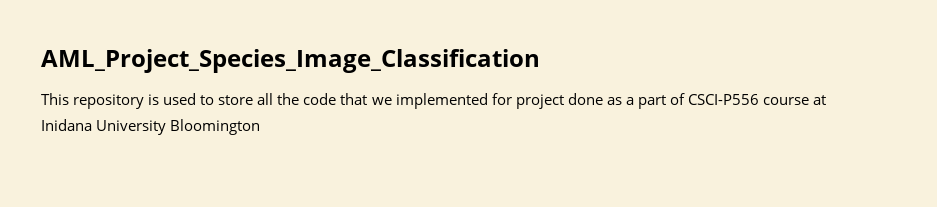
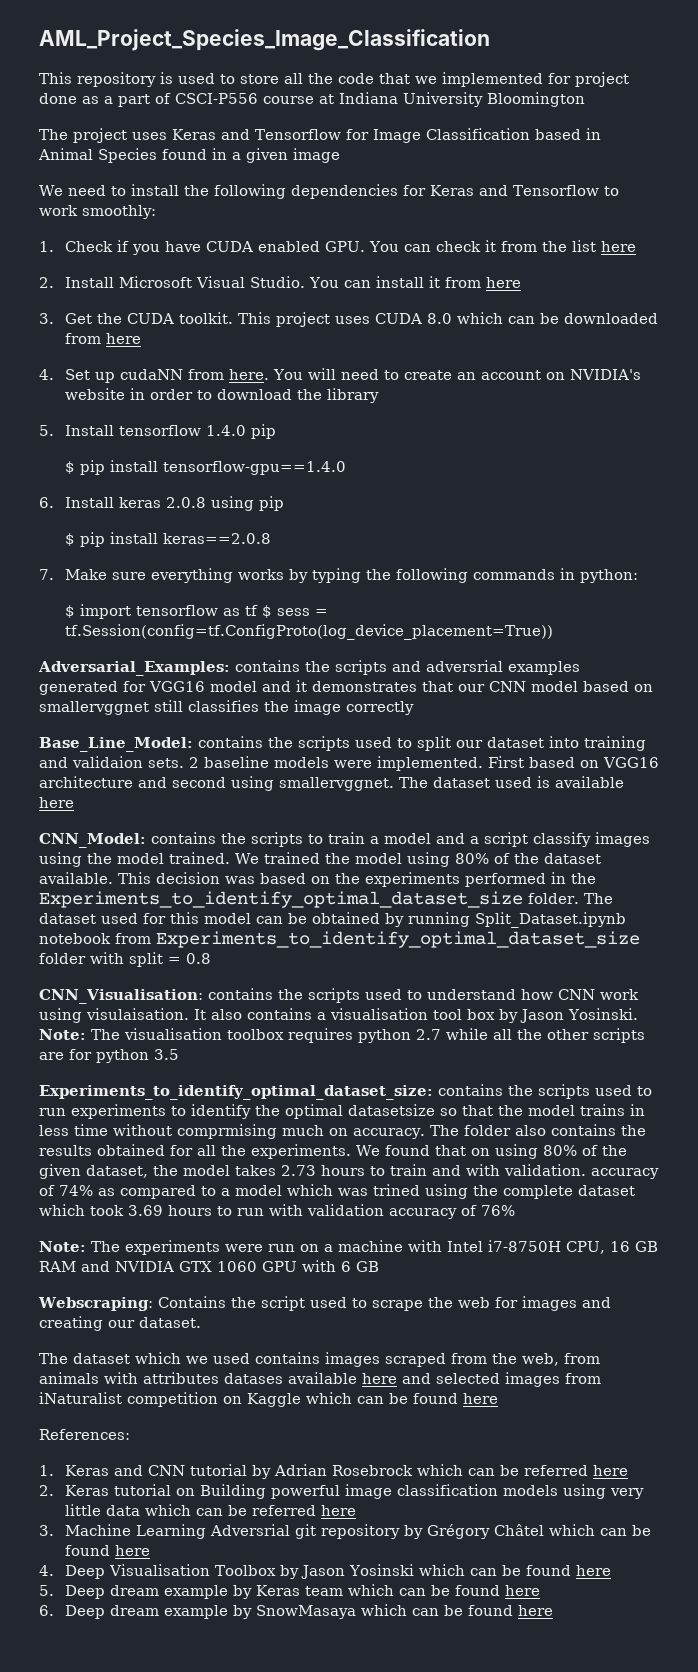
- This repository is used to store all the code that we implemented for project done as a part of CSCI-P556 course at Inidana University Bloomington
+ This repository is used to store all the code that we implemented for project done as a part of CSCI-P556 course at Indiana University Bloomington
+ The project uses Keras and Tensorflow for Image Classification based in Animal Species found in a given image
+ We need to install the following dependencies for Keras and Tensorflow to work smoothly:
+ 1. Check if you have CUDA enabled GPU. You can check it from the list here
+ 2. Install Microsoft Visual Studio. You can install it from here
+ 3. Get the CUDA toolkit. This project uses CUDA 8.0 which can be downloaded from here
+ 4. Set up cudaNN from here. You will need to create an account on NVIDIA's website in order to download the library
+ 5. Install tensorflow 1.4.0 pip
+ $ pip install tensorflow-gpu==1.4.0
+ 6. Install keras 2.0.8 using pip
+ $ pip install keras==2.0.8
+ 7. Make sure everything works by typing the following commands in python:
+ $ import tensorflow as tf $ sess = tf.Session(config=tf.ConfigProto(log_device_placement=True))
+ Adversarial_Examples: contains the scripts and adversrial examples generated for VGG16 model and it demonstrates that our CNN model based on smallervggnet still classifies the image correctly
+ Base_Line_Model: contains the scripts used to split our dataset into training and validaion sets. 2 baseline models were implemented. First based on VGG16 architecture and second using smallervggnet. The dataset used is available here
+ CNN_Model: contains the scripts to train a model and a script classify images using the model trained. We trained the model using 80% of the dataset available. This decision was based on the experiments performed in the Experiments_to_identify_optimal_dataset_size folder. The dataset used for this model can be obtained by running Split_Dataset.ipynb notebook from Experiments_to_identify_optimal_dataset_size folder with split = 0.8
+ CNN_Visualisation: contains the scripts used to understand how CNN work using visulaisation. It also contains a visualisation tool box by Jason Yosinski. Note: The visualisation toolbox requires python 2.7 while all the other scripts are for python 3.5
+ Experiments_to_identify_optimal_dataset_size: contains the scripts used to run experiments to identify the optimal datasetsize so that the model trains in less time without comprmising much on accuracy. The folder also contains the results obtained for all the experiments. We found that on using 80% of the given dataset, the model takes 2.73 hours to train and with validation. accuracy of 74% as compared to a model which was trined using the complete dataset which took 3.69 hours to run with validation accuracy of 76%
+ Note: The experiments were run on a machine with Intel i7-8750H CPU, 16 GB RAM and NVIDIA GTX 1060 GPU with 6 GB
+ Webscraping: Contains the script used to scrape the web for images and creating our dataset.
+ The dataset which we used contains images scraped from the web, from animals with attributes datases available here and selected images from iNaturalist competition on Kaggle which can be found here
+ References:
+ 1. Keras and CNN tutorial by Adrian Rosebrock which can be referred here
+ 2. Keras tutorial on Building powerful image classification models using very little data which can be referred here
+ 3. Machine Learning Adversrial git repository by Grégory Châtel which can be found here
+ 4. Deep Visualisation Toolbox by Jason Yosinski which can be found here
+ 5. Deep dream example by Keras team which can be found here
+ 6. Deep dream example by SnowMasaya which can be found here

